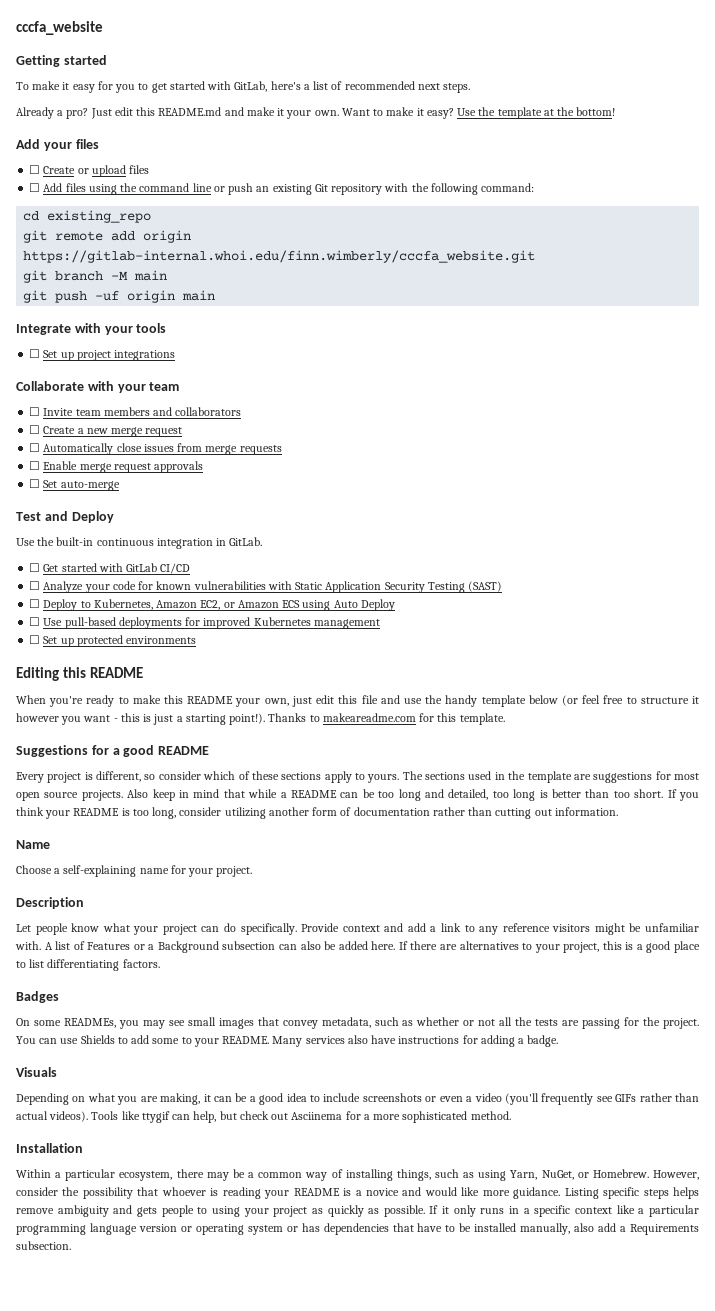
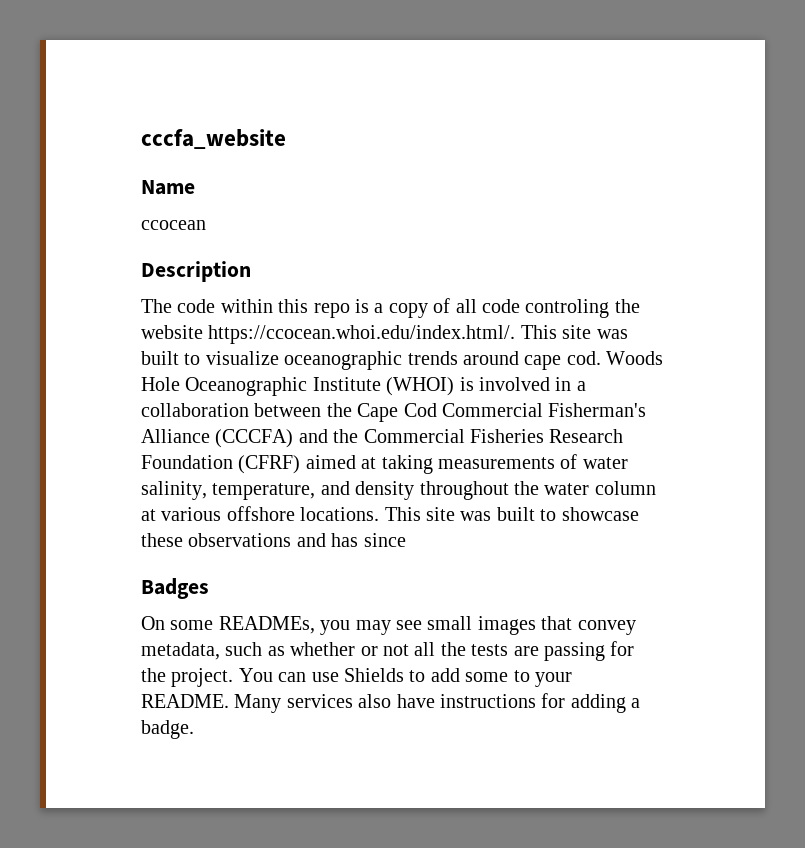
- Getting started
- To make it easy for you to get started with GitLab, here's a list of recommended next steps.
- Already a pro? Just edit this README.md and make it your own. Want to make it easy? Use the template at the bottom!
- Add your files
- ☐ Create or upload files
- ☐ Add files using the command line or push an existing Git repository with the following command:
- cd existing_repo
- git remote add origin https://gitlab-internal.whoi.edu/finn.wimberly/cccfa_website.git
- git branch -M main
- git push -uf origin main
- Integrate with your tools
- ☐ Set up project integrations
- Collaborate with your team
- ☐ Invite team members and collaborators
- ☐ Create a new merge request
- ☐ Automatically close issues from merge requests
- ☐ Enable merge request approvals
- ☐ Set auto-merge
- Test and Deploy
- Use the built-in continuous integration in GitLab.
- ☐ Get started with GitLab CI/CD
- ☐ Analyze your code for known vulnerabilities with Static Application Security Testing (SAST)
- ☐ Deploy to Kubernetes, Amazon EC2, or Amazon ECS using Auto Deploy
- ☐ Use pull-based deployments for improved Kubernetes management
- ☐ Set up protected environments
- Editing this README
- When you're ready to make this README your own, just edit this file and use the handy template below (or feel free to structure it however you want - this is just a starting point!). Thanks to makeareadme.com for this template.
- Suggestions for a good README
- Every project is different, so consider which of these sections apply to yours. The sections used in the template are suggestions for most open source projects. Also keep in mind that while a README can be too long and detailed, too long is better than too short. If you think your README is too long, consider utilizing another form of documentation rather than cutting out information.
  Name
- Choose a self-explaining name for your project.
+ ccocean
  Description
- Let people know what your project can do specifically. Provide context and add a link to any reference visitors might be unfamiliar with. A list of Features or a Background subsection can also be added here. If there are alternatives to your project, this is a good place to list differentiating factors.
+ The code within this repo is a copy of all code controling the website https://ccocean.whoi.edu/index.html/. This site was built to visualize oceanographic trends around cape cod. Woods Hole Oceanographic Institute (WHOI) is involved in a collaboration between the Cape Cod Commercial Fisherman's Alliance (CCCFA) and the Commercial Fisheries Research Foundation (CFRF) aimed at taking measurements of water salinity, temperature, and density throughout the water column at various offshore locations. This site was built to showcase these observations and has since
- Visuals
- Depending on what you are making, it can be a good idea to include screenshots or even a video (you'll frequently see GIFs rather than actual videos). Tools like ttygif can help, but check out Asciinema for a more sophisticated method.
- Installation
- Within a particular ecosystem, there may be a common way of installing things, such as using Yarn, NuGet, or Homebrew. However, consider the possibility that whoever is reading your README is a novice and would like more guidance. Listing specific steps helps remove ambiguity and gets people to using your project as quickly as possible. If it only runs in a specific context like a particular programming language version or operating system or has dependencies that have to be installed manually, also add a Requirements subsection.

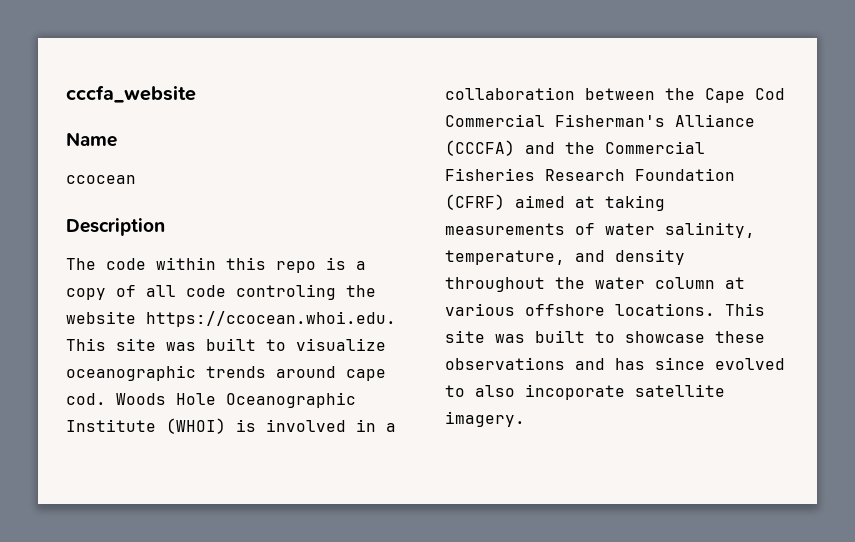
- The code within this repo is a copy of all code controling the website https://ccocean.whoi.edu/index.html/. This site was built to visualize oceanographic trends around cape cod.
+ The code within this repo is a copy of all code controling the website https://ccocean.whoi.edu. This site was built to visualize oceanographic trends around cape cod.
- This site was built to showcase these observations and has since
- Badges
- On some READMEs, you may see small images that convey metadata, such as whether or not all the tests are passing for the project. You can use Shields to add some to your README. Many services also have instructions for adding a badge.
+ This site was built to showcase these observations and has since evolved to also incoporate satellite imagery.

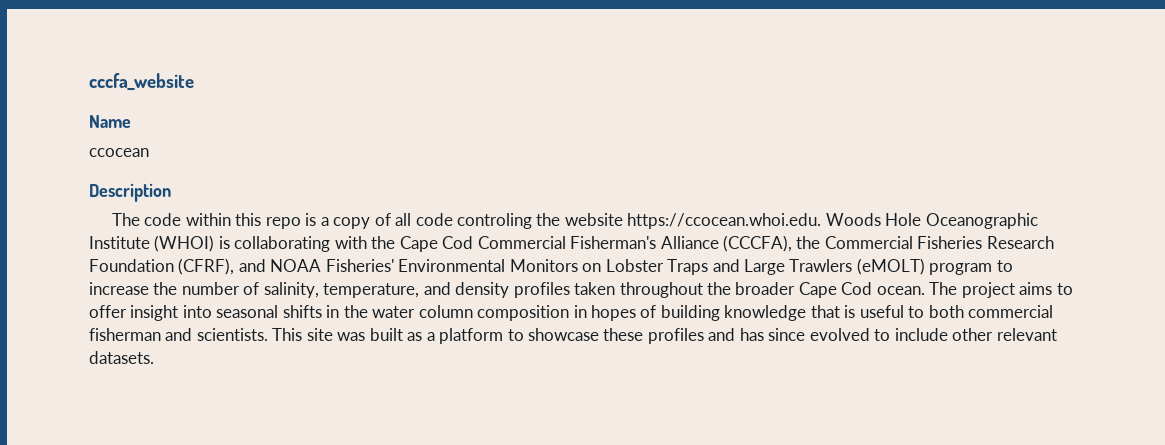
- The code within this repo is a copy of all code controling the website https://ccocean.whoi.edu. This site was built to visualize oceanographic trends around cape cod. Woods Hole Oceanographic Institute (WHOI) is involved in a collaboration between the Cape Cod Commercial Fisherman's Alliance (CCCFA) and the Commercial Fisheries Research Foundation (CFRF) aimed at taking measurements of water salinity, temperature, and density throughout the water column at various offshore locations. This site was built to showcase these observations and has since evolved to also incoporate satellite imagery.
+ The code within this repo is a copy of all code controling the website https://ccocean.whoi.edu. Woods Hole Oceanographic Institute (WHOI) is collaborating with the Cape Cod Commercial Fisherman's Alliance (CCCFA), the Commercial Fisheries Research Foundation (CFRF), and NOAA Fisheries' Environmental Monitors on Lobster Traps and Large Trawlers (eMOLT) program to increase the number of salinity, temperature, and density profiles taken throughout the broader Cape Cod ocean. The project aims to offer insight into seasonal shifts in the water column composition in hopes of building knowledge that is useful to both commercial fisherman and scientists. This site was built as a platform to showcase these profiles and has since evolved to include other relevant datasets.

